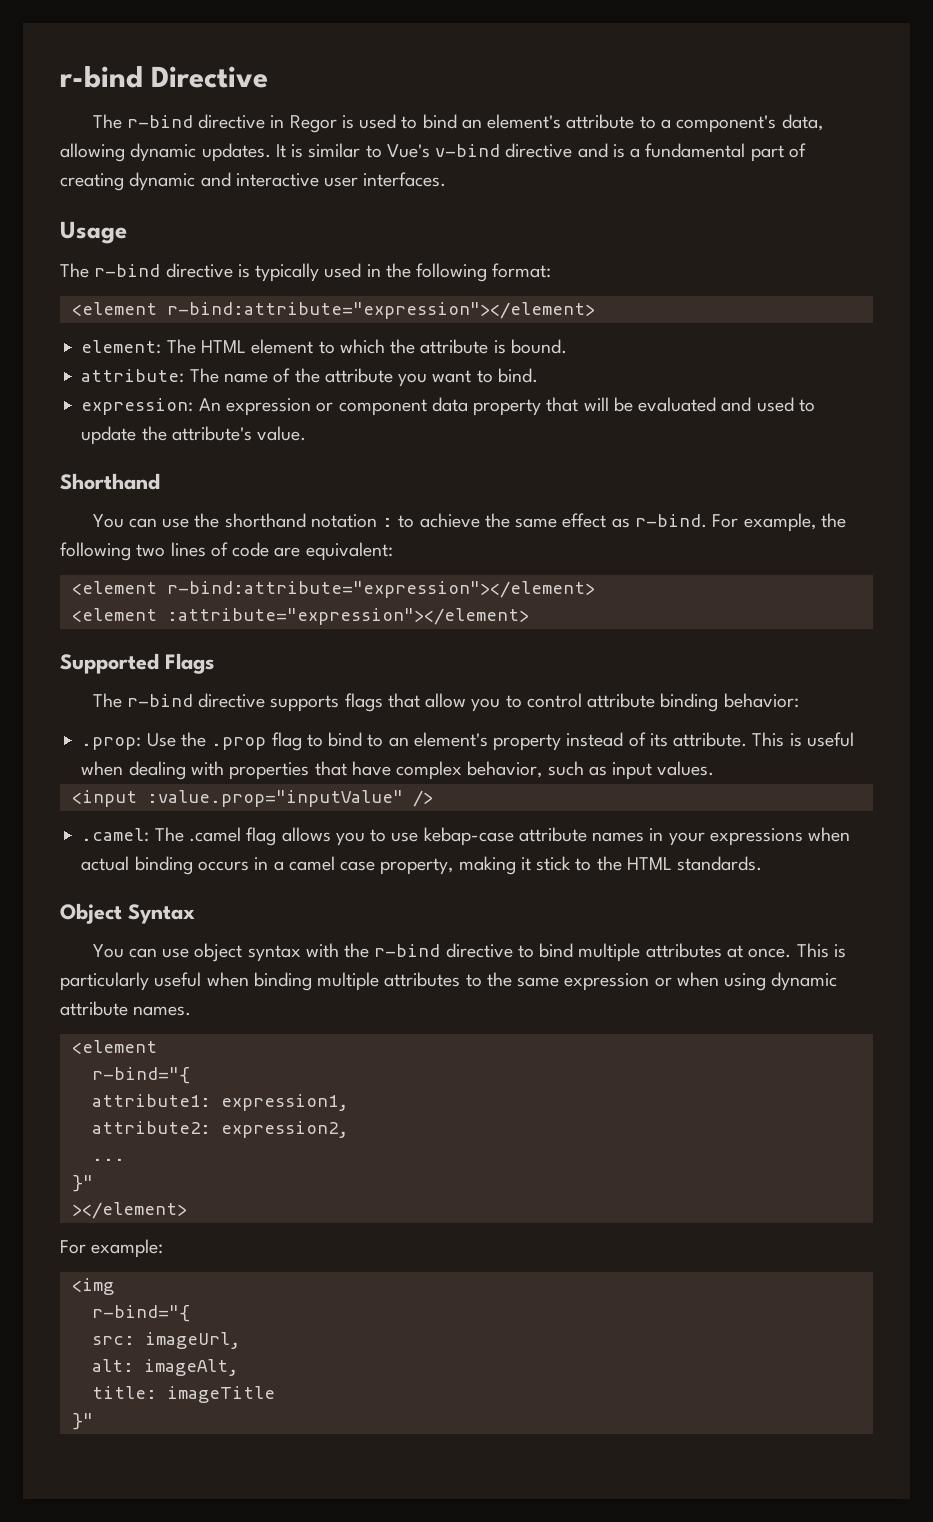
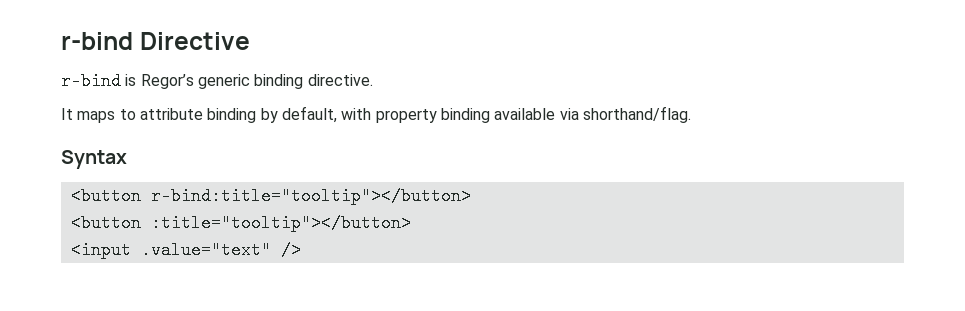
- The r-bind directive in Regor is used to bind an element's attribute to a component's data, allowing dynamic updates. It is similar to Vue's v-bind directive and is a fundamental part of creating dynamic and interactive user interfaces.
- Usage
- The r-bind directive is typically used in the following format:
- <element r-bind:attribute="expression"></element>
- element: The HTML element to which the attribute is bound.
- attribute: The name of the attribute you want to bind.
- expression: An expression or component data property that will be evaluated and used to update the attribute's value.
- Shorthand
- You can use the shorthand notation : to achieve the same effect as r-bind. For example, the following two lines of code are equivalent:
- <element r-bind:attribute="expression"></element>
- <element :attribute="expression"></element>
- Supported Flags
- The r-bind directive supports flags that allow you to control attribute binding behavior:
- .prop: Use the .prop flag to bind to an element's property instead of its attribute. This is useful when dealing with properties that have complex behavior, such as input values.
+ r-bind is Regor’s generic binding directive.
+ It maps to attribute binding by default, with property binding available via shorthand/flag.
+ Syntax
+ <button r-bind:title="tooltip"></button>
+ <button :title="tooltip"></button>
- <input :value.prop="inputValue" />
+ <input .value="text" />
- .camel: The .camel flag allows you to use kebap-case attribute names in your expressions when actual binding occurs in a camel case property, making it stick to the HTML standards.
- Object Syntax
- You can use object syntax with the r-bind directive to bind multiple attributes at once. This is particularly useful when binding multiple attributes to the same expression or when using dynamic attribute names.
- <element
- r-bind="{
- attribute1: expression1,
- attribute2: expression2,
- ...
- }"
- ></element>
- For example:
- <img
- r-bind="{
- src: imageUrl,
- alt: imageAlt,
- title: imageTitle
- }"

